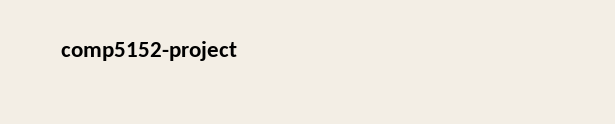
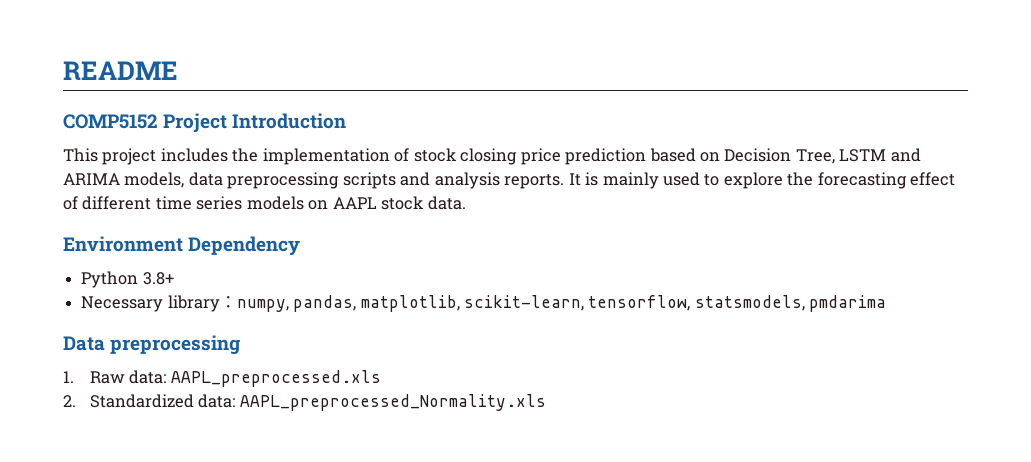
- comp5152-project
+ README
+ COMP5152 Project Introduction
+ This project includes the implementation of stock closing price prediction based on Decision Tree, LSTM and ARIMA models, data preprocessing scripts and analysis reports. It is mainly used to explore the forecasting effect of different time series models on AAPL stock data.
+ Environment Dependency
+ Python 3.8+
+ Necessary library：numpy, pandas, matplotlib, scikit-learn, tensorflow, statsmodels, pmdarima
+ Data preprocessing
+ 1. Raw data: AAPL_preprocessed.xls
+ 2. Standardized data: AAPL_preprocessed_Normality.xls

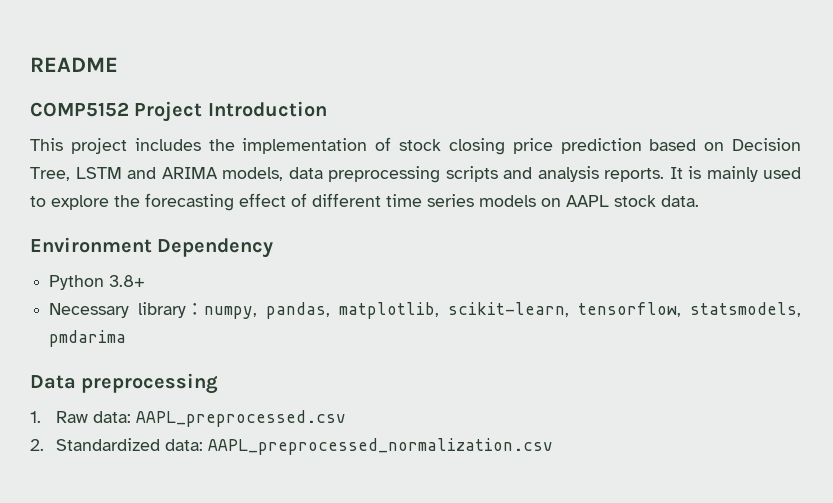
- 1. Raw data: AAPL_preprocessed.xls
+ 1. Raw data: AAPL_preprocessed.csv
- 2. Standardized data: AAPL_preprocessed_Normality.xls
+ 2. Standardized data: AAPL_preprocessed_normalization.csv

